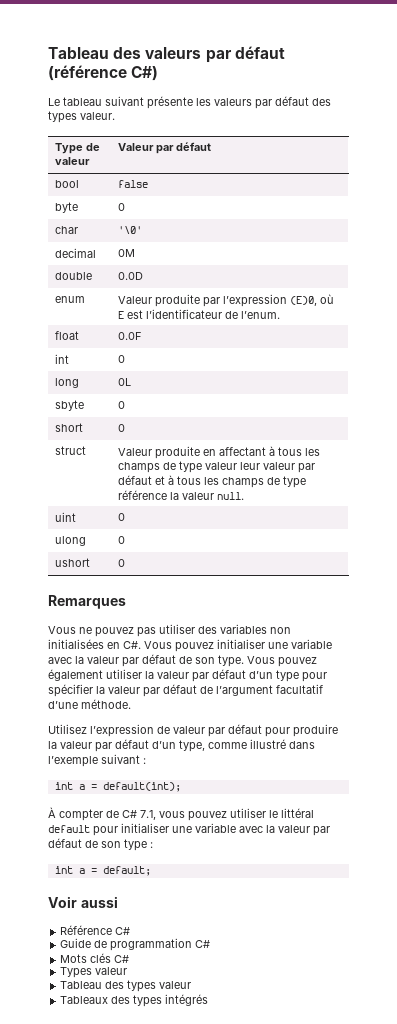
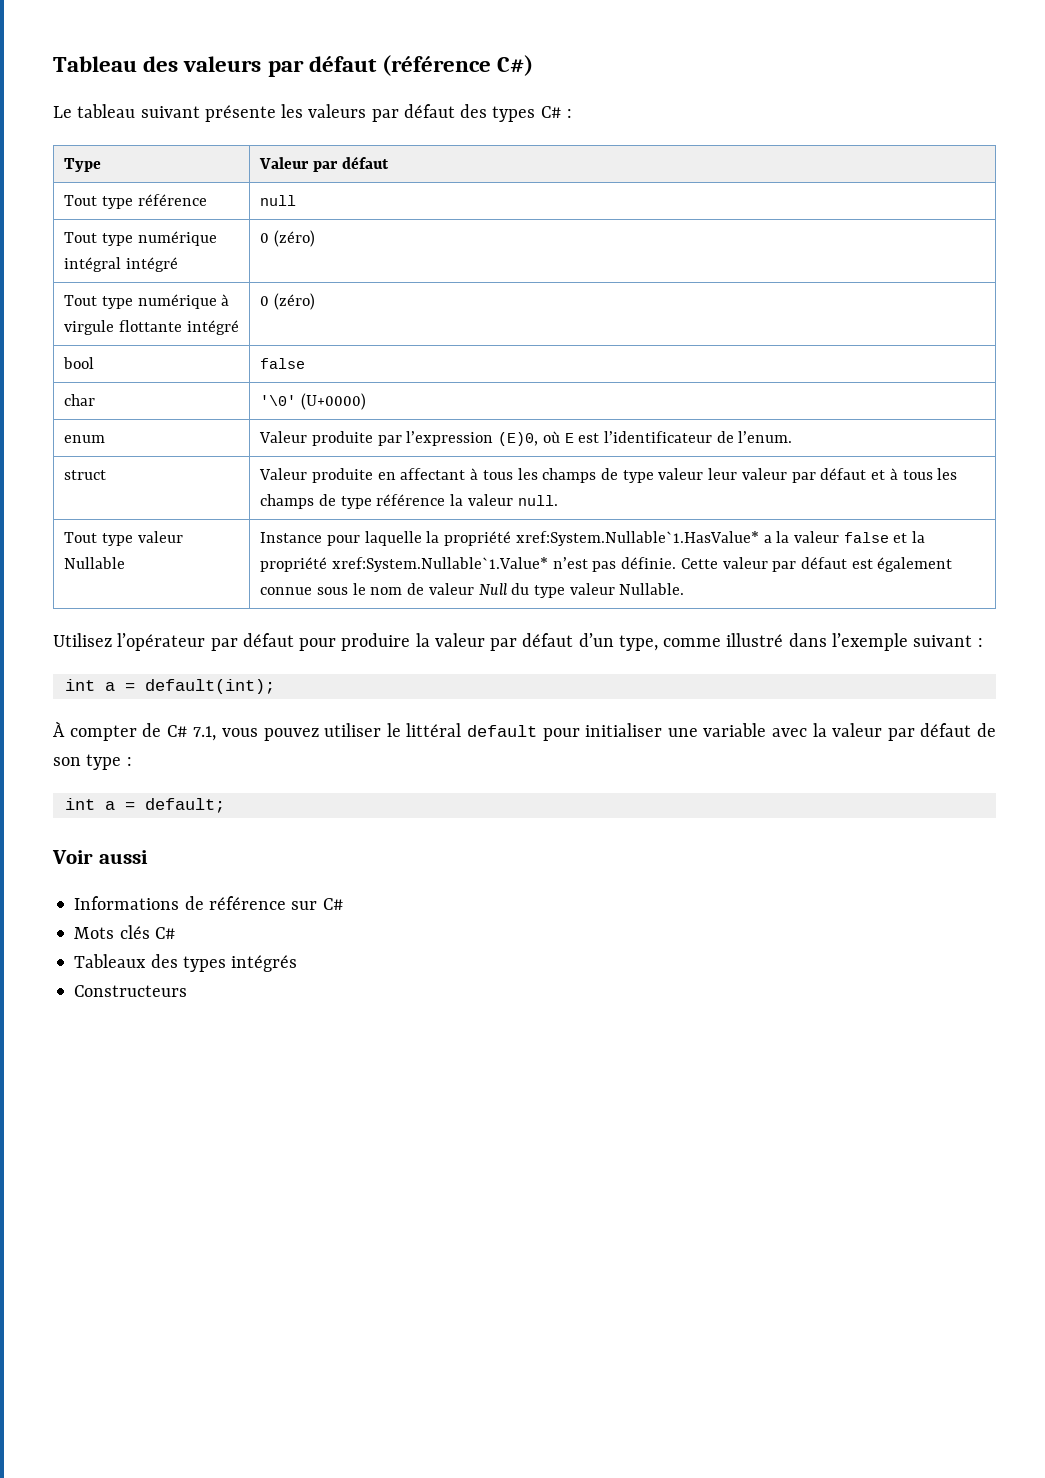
- Le tableau suivant présente les valeurs par défaut des types valeur.
+ Le tableau suivant présente les valeurs par défaut des types C# :
- Type de valeur | Valeur par défaut
+ Type | Valeur par défaut
+ Tout type référence | null
+ Tout type numérique intégral intégré | 0 (zéro)
+ Tout type numérique à virgule flottante intégré | 0 (zéro)
- byte | 0
- char | '\0'
- decimal | 0M
- double | 0.0D
+ char | '\0' (U+0000)
- float | 0.0F
- int | 0
- long | 0L
- sbyte | 0
- short | 0
- uint | 0
- ulong | 0
- ushort | 0
- Remarques
- Vous ne pouvez pas utiliser des variables non initialisées en C#. Vous pouvez initialiser une variable avec la valeur par défaut de son type. Vous pouvez également utiliser la valeur par défaut d’un type pour spécifier la valeur par défaut de l’argument facultatif d’une méthode.
- Utilisez l’expression de valeur par défaut pour produire la valeur par défaut d’un type, comme illustré dans l’exemple suivant :
+ Tout type valeur Nullable | Instance pour laquelle la propriété xref:System.Nullable`1.HasValue* a la valeur false et la propriété xref:System.Nullable`1.Value* n’est pas définie. Cette valeur par défaut est également connue sous le nom de valeur Null du type valeur Nullable.
+ Utilisez l’opérateur par défaut pour produire la valeur par défaut d’un type, comme illustré dans l’exemple suivant :
- Référence C#
- Guide de programmation C#
+ Informations de référence sur C#
- Types valeur
- Tableau des types valeur
+ Constructeurs

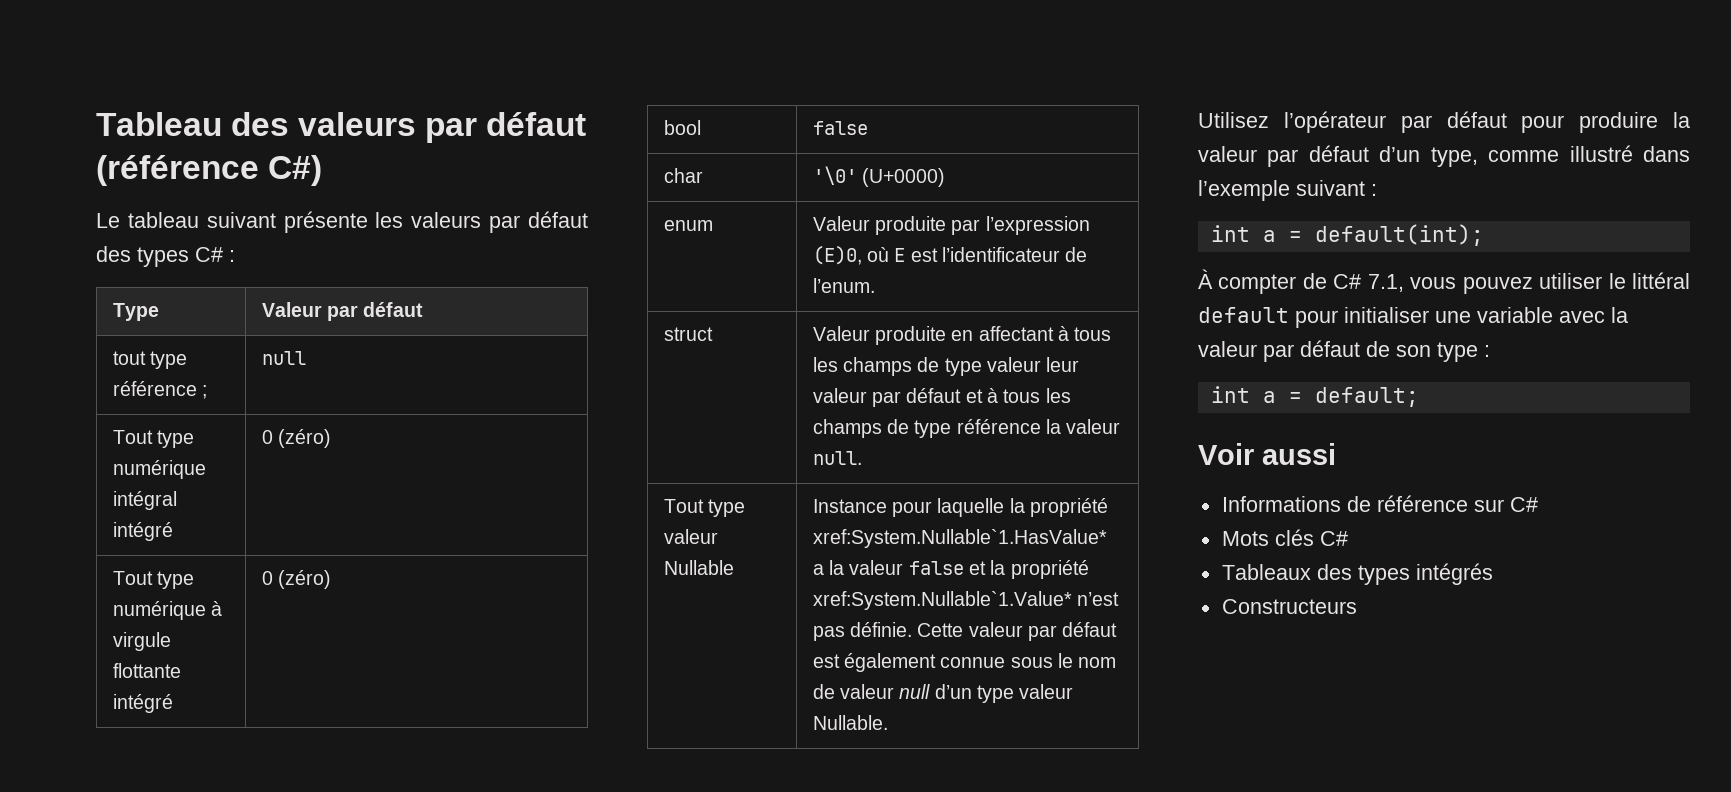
- Tout type référence | null
+ tout type référence ; | null
- Tout type valeur Nullable | Instance pour laquelle la propriété xref:System.Nullable`1.HasValue* a la valeur false et la propriété xref:System.Nullable`1.Value* n’est pas définie. Cette valeur par défaut est également connue sous le nom de valeur Null du type valeur Nullable.
+ Tout type valeur Nullable | Instance pour laquelle la propriété xref:System.Nullable`1.HasValue* a la valeur false et la propriété xref:System.Nullable`1.Value* n’est pas définie. Cette valeur par défaut est également connue sous le nom de valeur null d’un type valeur Nullable.

